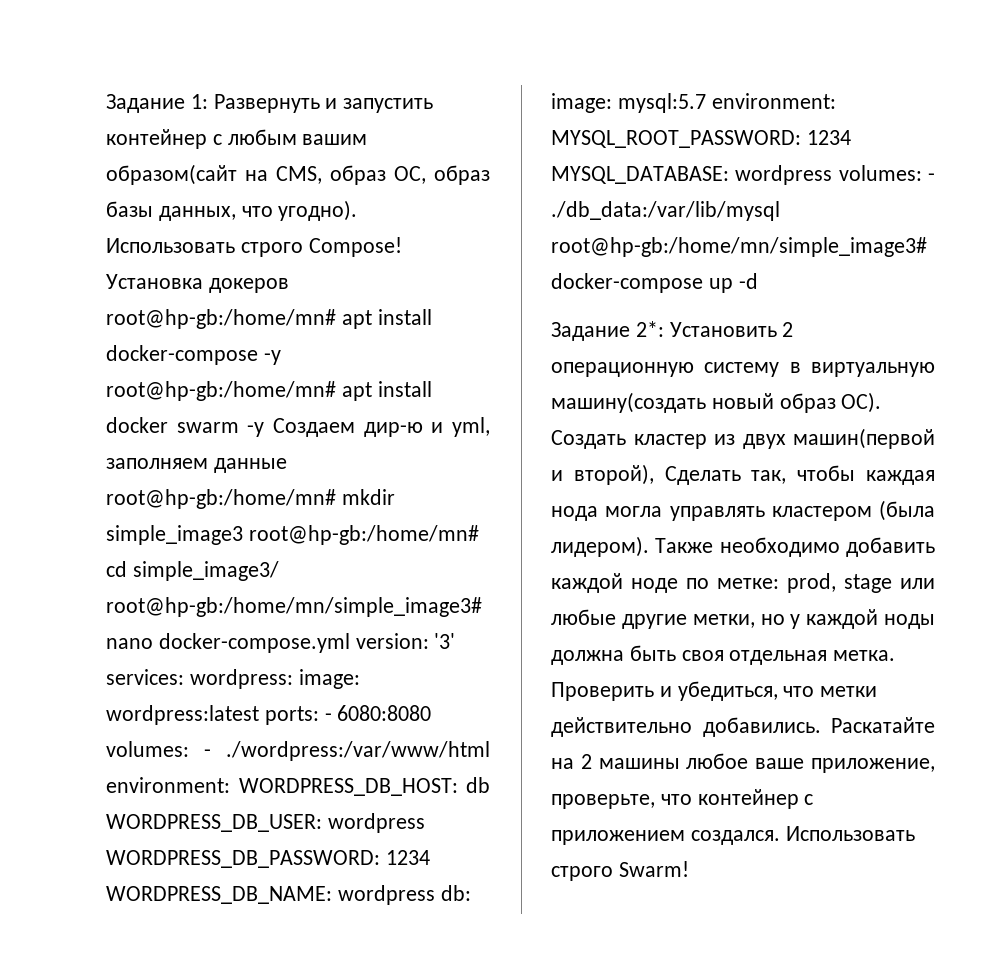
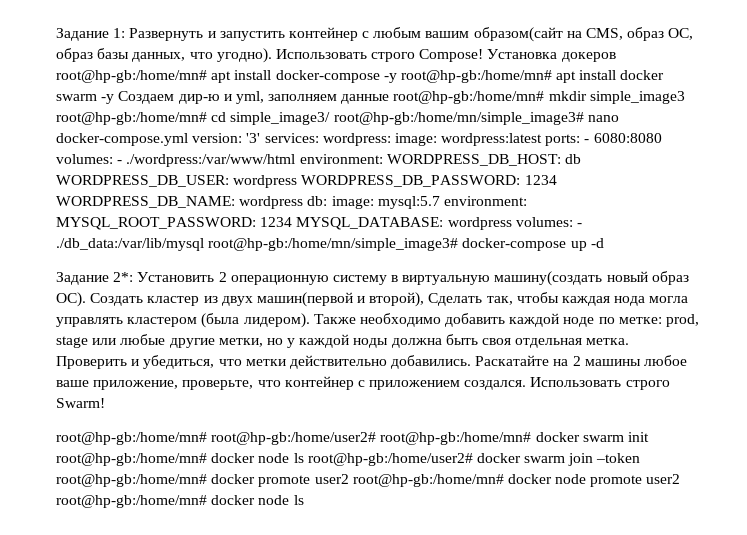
+ root@hp-gb:/home/mn# root@hp-gb:/home/user2# root@hp-gb:/home/mn# docker swarm init root@hp-gb:/home/mn# docker node ls root@hp-gb:/home/user2# docker swarm join –token root@hp-gb:/home/mn# docker promote user2 root@hp-gb:/home/mn# docker node promote user2 root@hp-gb:/home/mn# docker node ls

